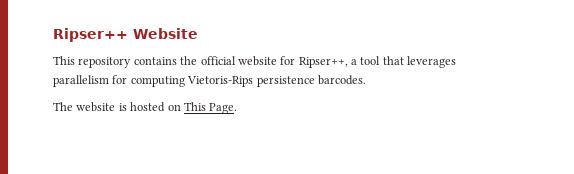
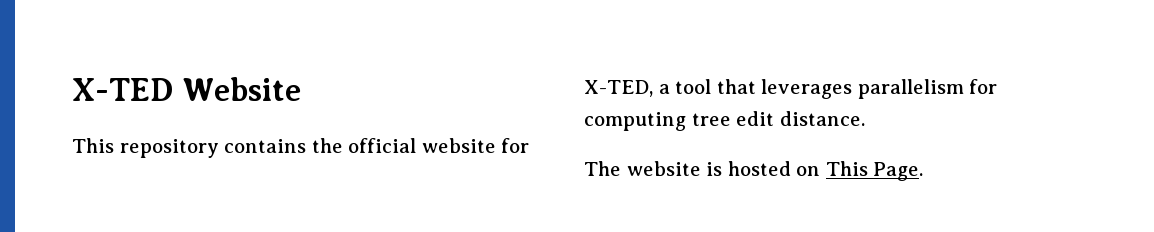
- Ripser++ Website
+ X-TED Website
- This repository contains the official website for Ripser++, a tool that leverages parallelism for computing Vietoris-Rips persistence barcodes.
+ This repository contains the official website for X-TED, a tool that leverages parallelism for computing tree edit distance.

